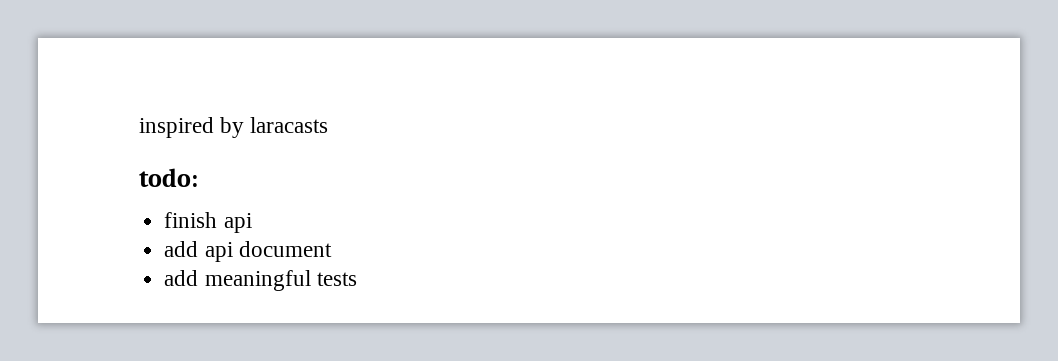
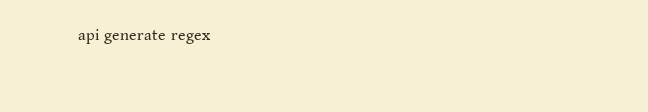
- inspired by laracasts
- todo:
- finish api
- add api document
- add meaningful tests
+ api generate regex

